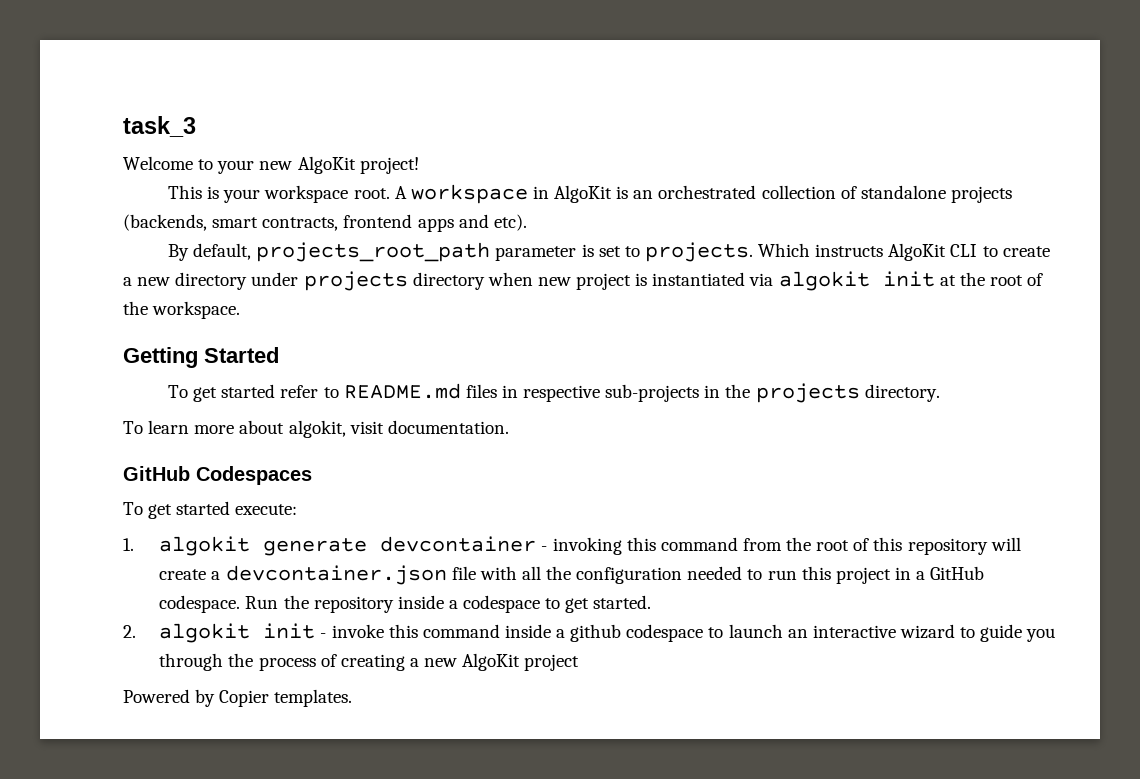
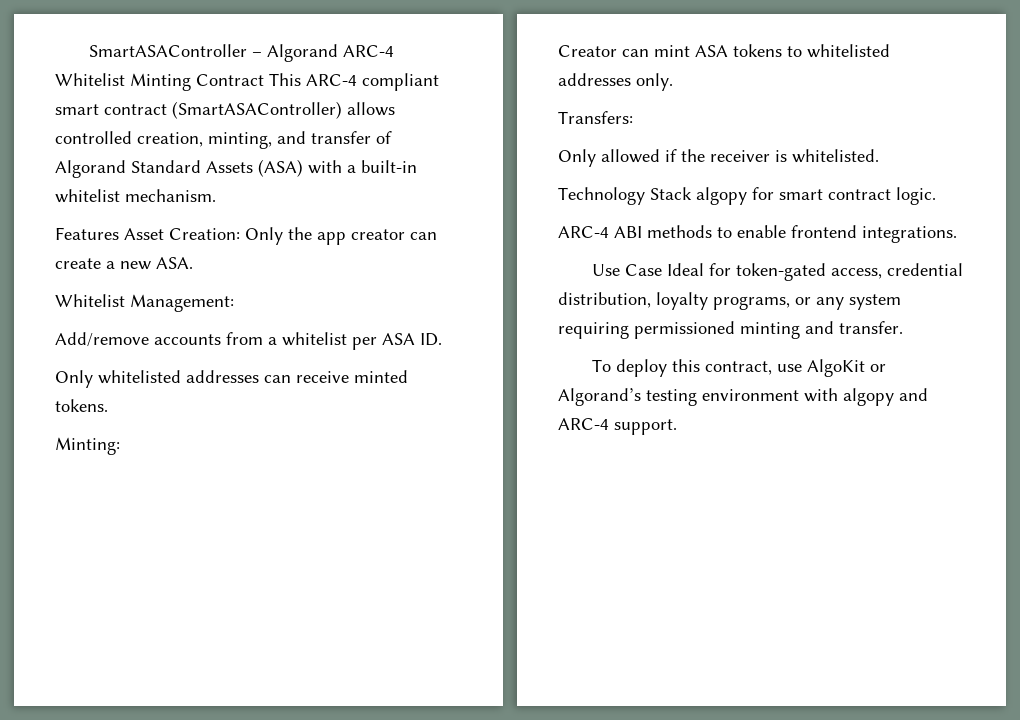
- task_3
- Welcome to your new AlgoKit project!
- This is your workspace root. A workspace in AlgoKit is an orchestrated collection of standalone projects (backends, smart contracts, frontend apps and etc).
- By default, projects_root_path parameter is set to projects. Which instructs AlgoKit CLI to create a new directory under projects directory when new project is instantiated via algokit init at the root of the workspace.
- Getting Started
- To get started refer to README.md files in respective sub-projects in the projects directory.
- To learn more about algokit, visit documentation.
- GitHub Codespaces
- To get started execute:
- 1. algokit generate devcontainer - invoking this command from the root of this repository will create a devcontainer.json file with all the configuration needed to run this project in a GitHub codespace. Run the repository inside a codespace to get started.
- 2. algokit init - invoke this command inside a github codespace to launch an interactive wizard to guide you through the process of creating a new AlgoKit project
- Powered by Copier templates.
+ SmartASAController – Algorand ARC-4 Whitelist Minting Contract This ARC-4 compliant smart contract (SmartASAController) allows controlled creation, minting, and transfer of Algorand Standard Assets (ASA) with a built-in whitelist mechanism.
+ Features Asset Creation: Only the app creator can create a new ASA.
+ Whitelist Management:
+ Add/remove accounts from a whitelist per ASA ID.
+ Only whitelisted addresses can receive minted tokens.
+ Minting:
+ Creator can mint ASA tokens to whitelisted addresses only.
+ Transfers:
+ Only allowed if the receiver is whitelisted.
+ Technology Stack algopy for smart contract logic.
+ ARC-4 ABI methods to enable frontend integrations.
+ Use Case Ideal for token-gated access, credential distribution, loyalty programs, or any system requiring permissioned minting and transfer.
+ To deploy this contract, use AlgoKit or Algorand’s testing environment with algopy and ARC-4 support.

